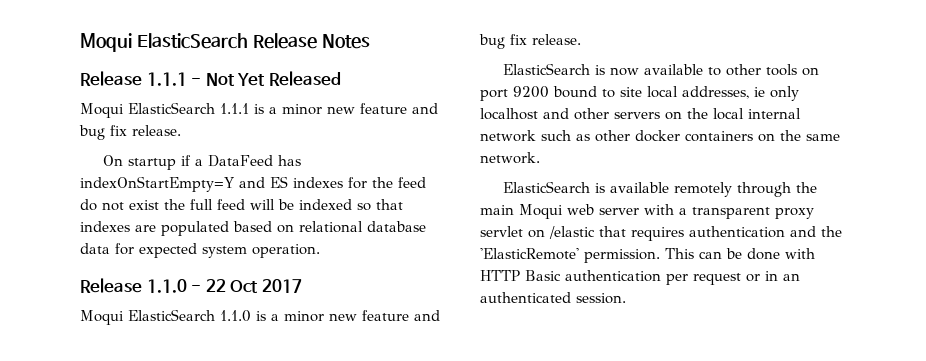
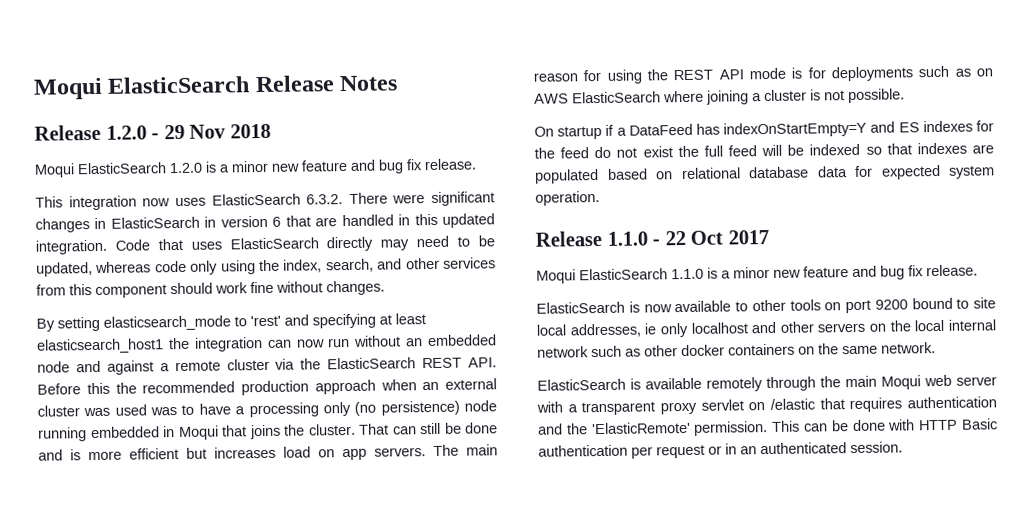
- Release 1.1.1 - Not Yet Released
- Moqui ElasticSearch 1.1.1 is a minor new feature and bug fix release.
+ Release 1.2.0 - 29 Nov 2018
+ Moqui ElasticSearch 1.2.0 is a minor new feature and bug fix release.
+ This integration now uses ElasticSearch 6.3.2. There were significant changes in ElasticSearch in version 6 that are handled in this updated integration. Code that uses ElasticSearch directly may need to be updated, whereas code only using the index, search, and other services from this component should work fine without changes.
+ By setting elasticsearch_mode to 'rest' and specifying at least elasticsearch_host1 the integration can now run without an embedded node and against a remote cluster via the ElasticSearch REST API. Before this the recommended production approach when an external cluster was used was to have a processing only (no persistence) node running embedded in Moqui that joins the cluster. That can still be done and is more efficient but increases load on app servers. The main reason for using the REST API mode is for deployments such as on AWS ElasticSearch where joining a cluster is not possible.

